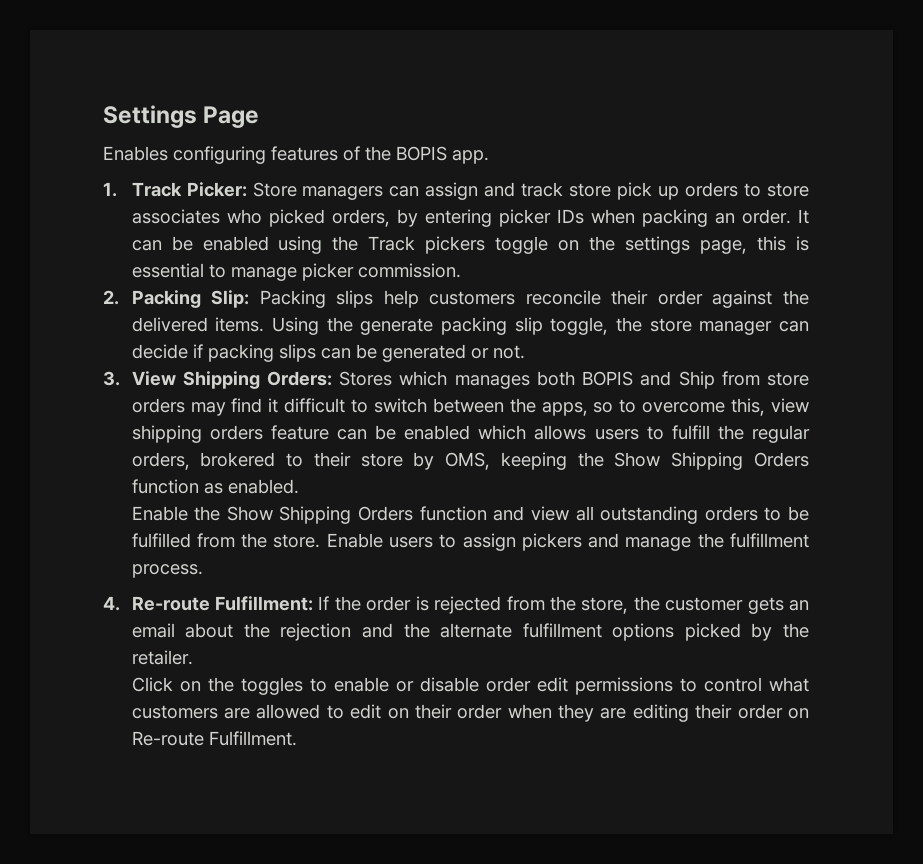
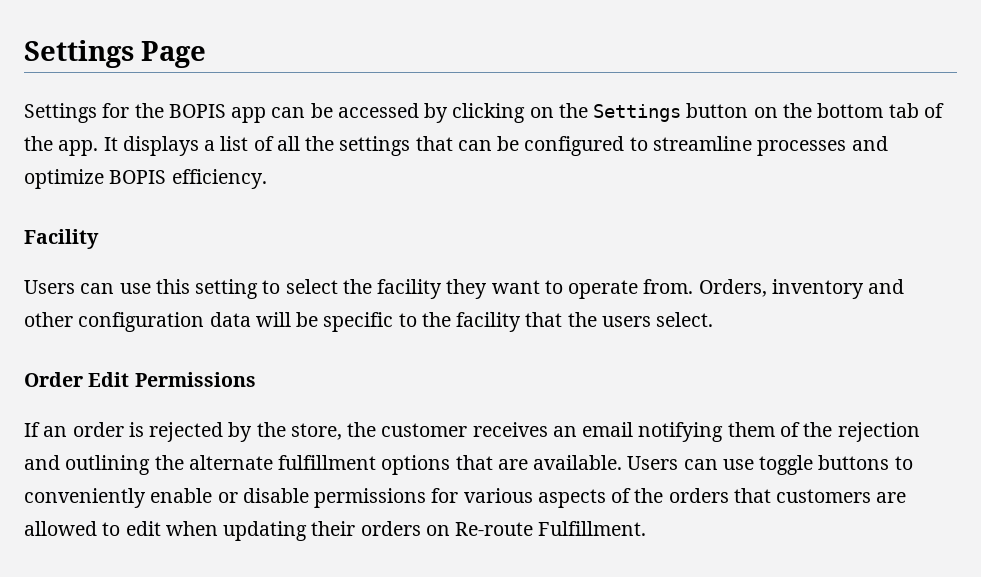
- Enables configuring features of the BOPIS app.
- 1. Track Picker: Store managers can assign and track store pick up orders to store associates who picked orders, by entering picker IDs when packing an order. It can be enabled using the Track pickers toggle on the settings page, this is essential to manage picker commission.
- 2. Packing Slip: Packing slips help customers reconcile their order against the delivered items. Using the generate packing slip toggle, the store manager can decide if packing slips can be generated or not.
- 3. View Shipping Orders: Stores which manages both BOPIS and Ship from store orders may find it difficult to switch between the apps, so to overcome this, view shipping orders feature can be enabled which allows users to fulfill the regular orders, brokered to their store by OMS, keeping the Show Shipping Orders function as enabled.
- Enable the Show Shipping Orders function and view all outstanding orders to be fulfilled from the store. Enable users to assign pickers and manage the fulfillment process.
- 4. Re-route Fulfillment: If the order is rejected from the store, the customer gets an email about the rejection and the alternate fulfillment options picked by the retailer.
- Click on the toggles to enable or disable order edit permissions to control what customers are allowed to edit on their order when they are editing their order on Re-route Fulfillment.
+ Settings for the BOPIS app can be accessed by clicking on the Settings button on the bottom tab of the app. It displays a list of all the settings that can be configured to streamline processes and optimize BOPIS efficiency.
+ Facility
+ Users can use this setting to select the facility they want to operate from. Orders, inventory and other configuration data will be specific to the facility that the users select.
+ Order Edit Permissions
+ If an order is rejected by the store, the customer receives an email notifying them of the rejection and outlining the alternate fulfillment options that are available. Users can use toggle buttons to conveniently enable or disable permissions for various aspects of the orders that customers are allowed to edit when updating their orders on Re-route Fulfillment.

